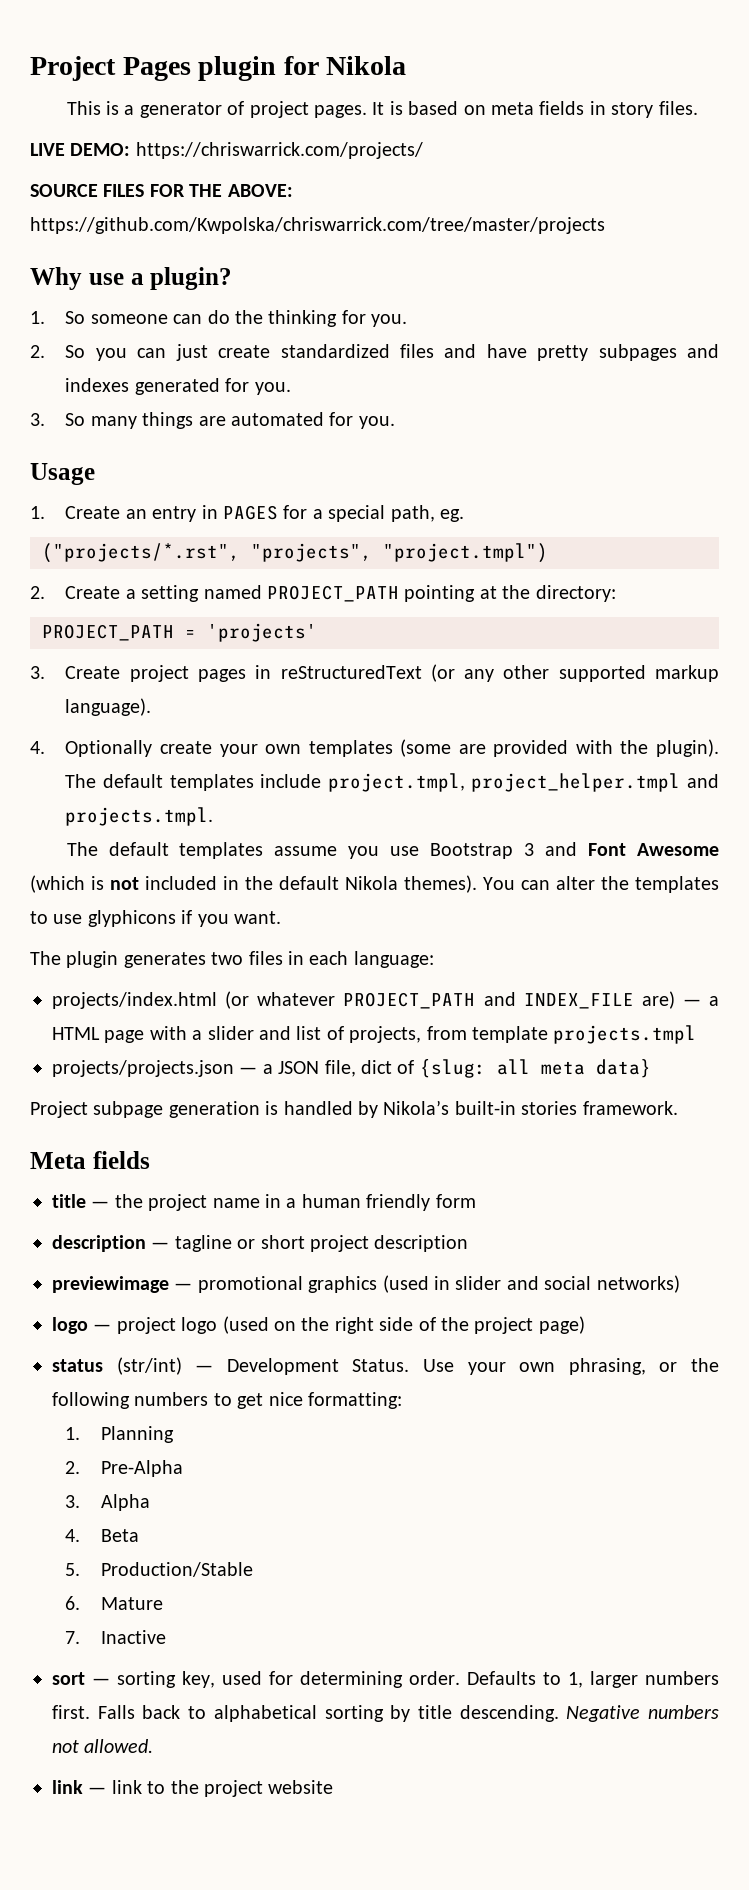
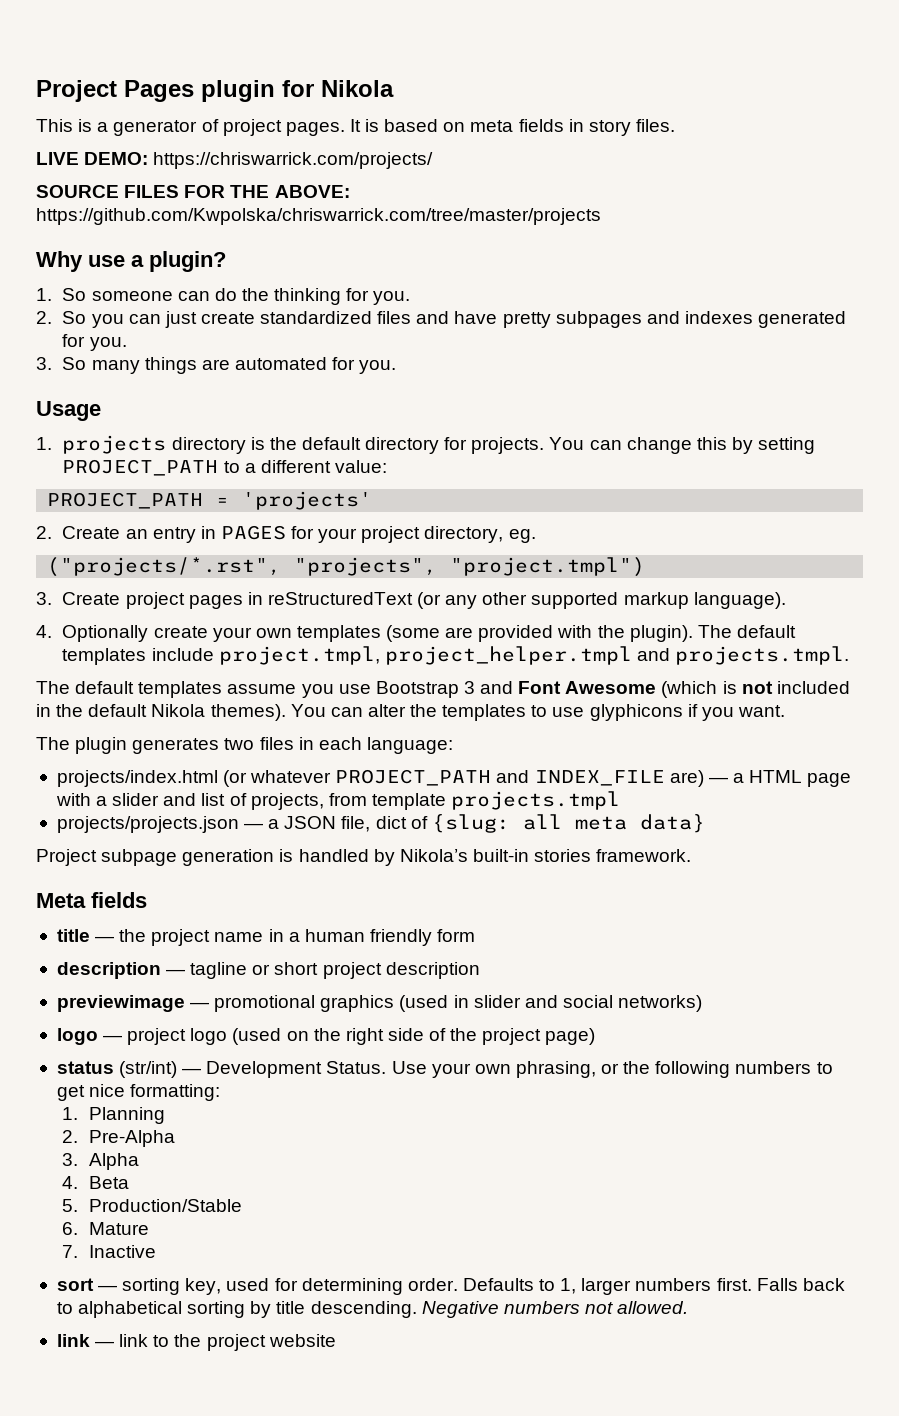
- 1. Create an entry in PAGES for a special path, eg.
+ 1. projects directory is the default directory for projects. You can change this by setting PROJECT_PATH to a different value:
+ PROJECT_PATH = 'projects'
+ 2. Create an entry in PAGES for your project directory, eg.
- 2. Create a setting named PROJECT_PATH pointing at the directory:
- PROJECT_PATH = 'projects'

